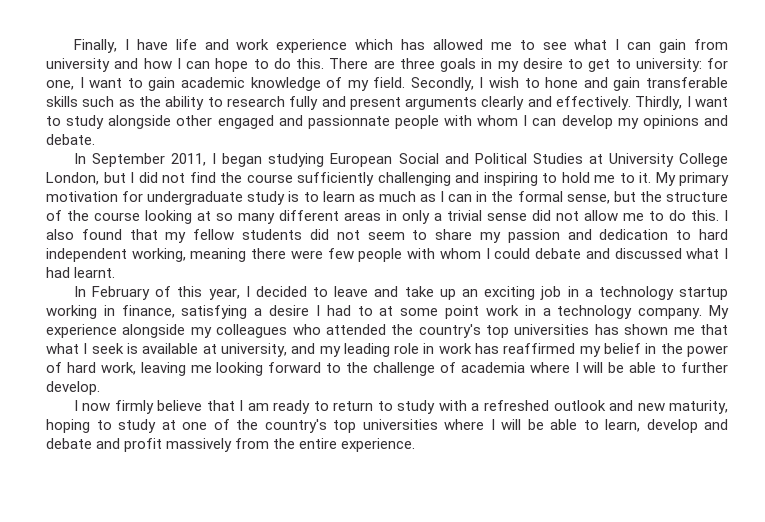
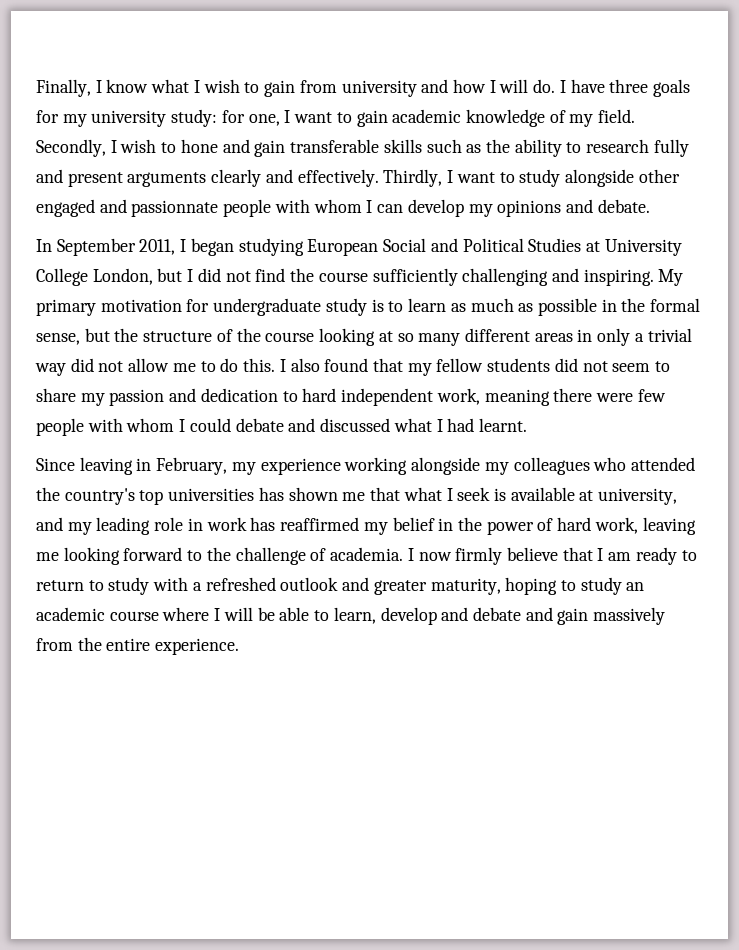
- Finally, I have life and work experience which has allowed me to see what I can gain from university and how I can hope to do this. There are three goals in my desire to get to university: for one, I want to gain academic knowledge of my field.
+ Finally, I know what I wish to gain from university and how I will do. I have three goals for my university study: for one, I want to gain academic knowledge of my field.
- In September 2011, I began studying European Social and Political Studies at University College London, but I did not find the course sufficiently challenging and inspiring to hold me to it.
+ In September 2011, I began studying European Social and Political Studies at University College London, but I did not find the course sufficiently challenging and inspiring.
- My primary motivation for undergraduate study is to learn as much as I can in the formal sense, but the structure of the course looking at so many different areas in only a trivial sense did not allow me to do this.
+ My primary motivation for undergraduate study is to learn as much as possible in the formal sense, but the structure of the course looking at so many different areas in only a trivial way did not allow me to do this.
- I also found that my fellow students did not seem to share my passion and dedication to hard independent working, meaning there were few people with whom I could debate and discussed what I had learnt.
+ I also found that my fellow students did not seem to share my passion and dedication to hard independent work, meaning there were few people with whom I could debate and discussed what I had learnt.
- In February of this year, I decided to leave and take up an exciting job in a technology startup working in finance, satisfying a desire I had to at some point work in a technology company. My experience alongside my colleagues who attended the country's top universities has shown me that what I seek is available at university, and my leading role in work has reaffirmed my belief in the power of hard work, leaving me looking forward to the challenge of academia where I will be able to further develop.
- I now firmly believe that I am ready to return to study with a refreshed outlook and new maturity, hoping to study at one of the country's top universities where I will be able to learn, develop and debate and profit massively from the entire experience.
+ Since leaving in February, my experience working alongside my colleagues who attended the country's top universities has shown me that what I seek is available at university, and my leading role in work has reaffirmed my belief in the power of hard work, leaving me looking forward to the challenge of academia. I now firmly believe that I am ready to return to study with a refreshed outlook and greater maturity, hoping to study an academic course where I will be able to learn, develop and debate and gain massively from the entire experience.

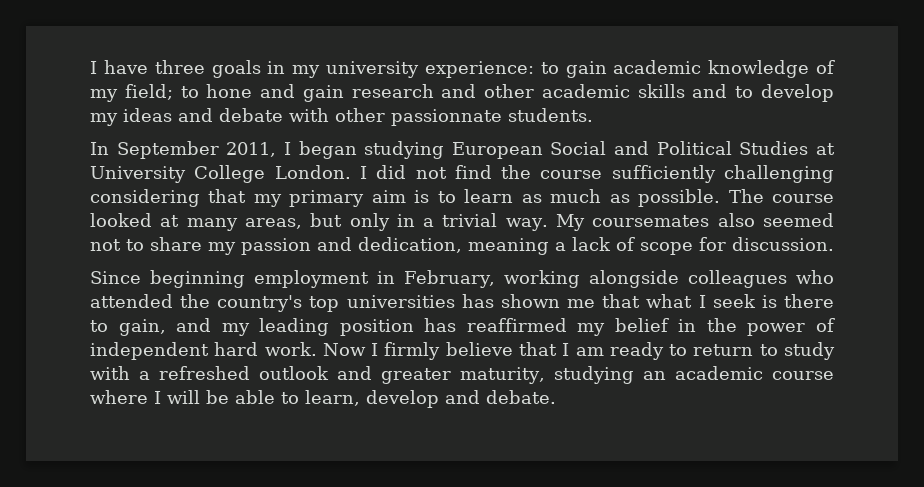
- Finally, I know what I wish to gain from university and how I will do. I have three goals for my university study: for one, I want to gain academic knowledge of my field. Secondly, I wish to hone and gain transferable skills such as the ability to research fully and present arguments clearly and effectively. Thirdly, I want to study alongside other engaged and passionnate people with whom I can develop my opinions and debate.
+ I have three goals in my university experience: to gain academic knowledge of my field; to hone and gain research and other academic skills and to develop my ideas and debate with other passionnate students.
- In September 2011, I began studying European Social and Political Studies at University College London, but I did not find the course sufficiently challenging and inspiring. My primary motivation for undergraduate study is to learn as much as possible in the formal sense, but the structure of the course looking at so many different areas in only a trivial way did not allow me to do this. I also found that my fellow students did not seem to share my passion and dedication to hard independent work, meaning there were few people with whom I could debate and discussed what I had learnt.
- Since leaving in February, my experience working alongside my colleagues who attended the country's top universities has shown me that what I seek is available at university, and my leading role in work has reaffirmed my belief in the power of hard work, leaving me looking forward to the challenge of academia. I now firmly believe that I am ready to return to study with a refreshed outlook and greater maturity, hoping to study an academic course where I will be able to learn, develop and debate and gain massively from the entire experience.
+ In September 2011, I began studying European Social and Political Studies at University College London. I did not find the course sufficiently challenging considering that my primary aim is to learn as much as possible. The course looked at many areas, but only in a trivial way. My coursemates also seemed not to share my passion and dedication, meaning a lack of scope for discussion.
+ Since beginning employment in February, working alongside colleagues who attended the country's top universities has shown me that what I seek is there to gain, and my leading position has reaffirmed my belief in the power of independent hard work. Now I firmly believe that I am ready to return to study with a refreshed outlook and greater maturity, studying an academic course where I will be able to learn, develop and debate.

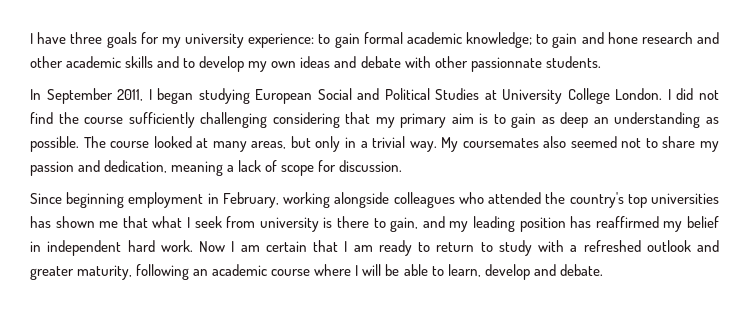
- I have three goals in my university experience: to gain academic knowledge of my field; to hone and gain research and other academic skills and to develop my ideas and debate with other passionnate students.
+ I have three goals for my university experience: to gain formal academic knowledge; to gain and hone research and other academic skills and to develop my own ideas and debate with other passionnate students.
- I did not find the course sufficiently challenging considering that my primary aim is to learn as much as possible.
+ I did not find the course sufficiently challenging considering that my primary aim is to gain as deep an understanding as possible.
- Since beginning employment in February, working alongside colleagues who attended the country's top universities has shown me that what I seek is there to gain, and my leading position has reaffirmed my belief in the power of independent hard work.
+ Since beginning employment in February, working alongside colleagues who attended the country's top universities has shown me that what I seek from university is there to gain, and my leading position has reaffirmed my belief in independent hard work.
- Now I firmly believe that I am ready to return to study with a refreshed outlook and greater maturity, studying an academic course where I will be able to learn, develop and debate.
+ Now I am certain that I am ready to return to study with a refreshed outlook and greater maturity, following an academic course where I will be able to learn, develop and debate.

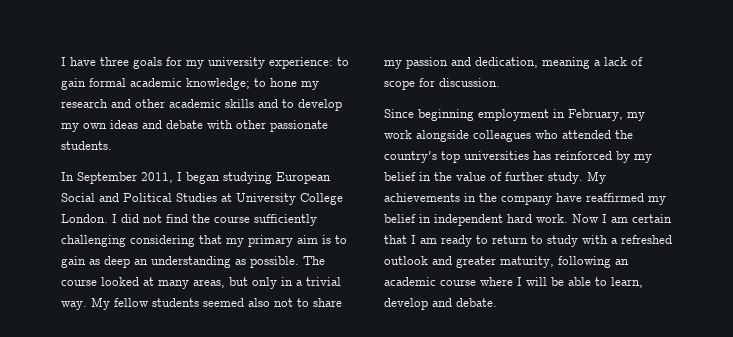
- I have three goals for my university experience: to gain formal academic knowledge; to gain and hone research and other academic skills and to develop my own ideas and debate with other passionnate students.
+ I have three goals for my university experience: to gain formal academic knowledge; to hone my research and other academic skills and to develop my own ideas and debate with other passionate students.
- My coursemates also seemed not to share my passion and dedication, meaning a lack of scope for discussion.
+ My fellow students seemed also not to share my passion and dedication, meaning a lack of scope for discussion.
- Since beginning employment in February, working alongside colleagues who attended the country's top universities has shown me that what I seek from university is there to gain, and my leading position has reaffirmed my belief in independent hard work.
+ Since beginning employment in February, my work alongside colleagues who attended the country's top universities has reinforced by my belief in the value of further study. My achievements in the company have reaffirmed my belief in independent hard work.

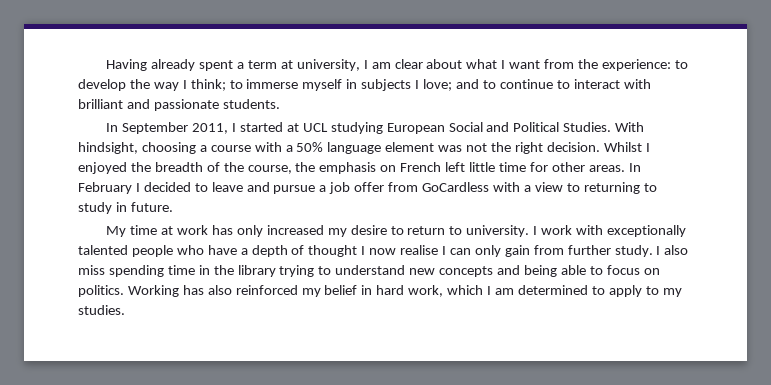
- I have three goals for my university experience: to gain formal academic knowledge; to hone my research and other academic skills and to develop my own ideas and debate with other passionate students.
+ Having already spent a term at university, I am clear about what I want from the experience: to develop the way I think; to immerse myself in subjects I love; and to continue to interact with brilliant and passionate students.
- In September 2011, I began studying European Social and Political Studies at University College London. I did not find the course sufficiently challenging considering that my primary aim is to gain as deep an understanding as possible. The course looked at many areas, but only in a trivial way. My fellow students seemed also not to share my passion and dedication, meaning a lack of scope for discussion.
- Since beginning employment in February, my work alongside colleagues who attended the country's top universities has reinforced by my belief in the value of further study. My achievements in the company have reaffirmed my belief in independent hard work. Now I am certain that I am ready to return to study with a refreshed outlook and greater maturity, following an academic course where I will be able to learn, develop and debate.
+ In September 2011, I started at UCL studying European Social and Political Studies. With hindsight, choosing a course with a 50% language element was not the right decision. Whilst I enjoyed the breadth of the course, the emphasis on French left little time for other areas. In February I decided to leave and pursue a job offer from GoCardless with a view to returning to study in future.
+ My time at work has only increased my desire to return to university. I work with exceptionally talented people who have a depth of thought I now realise I can only gain from further study. I also miss spending time in the library trying to understand new concepts and being able to focus on politics. Working has also reinforced my belief in hard work, which I am determined to apply to my studies.

